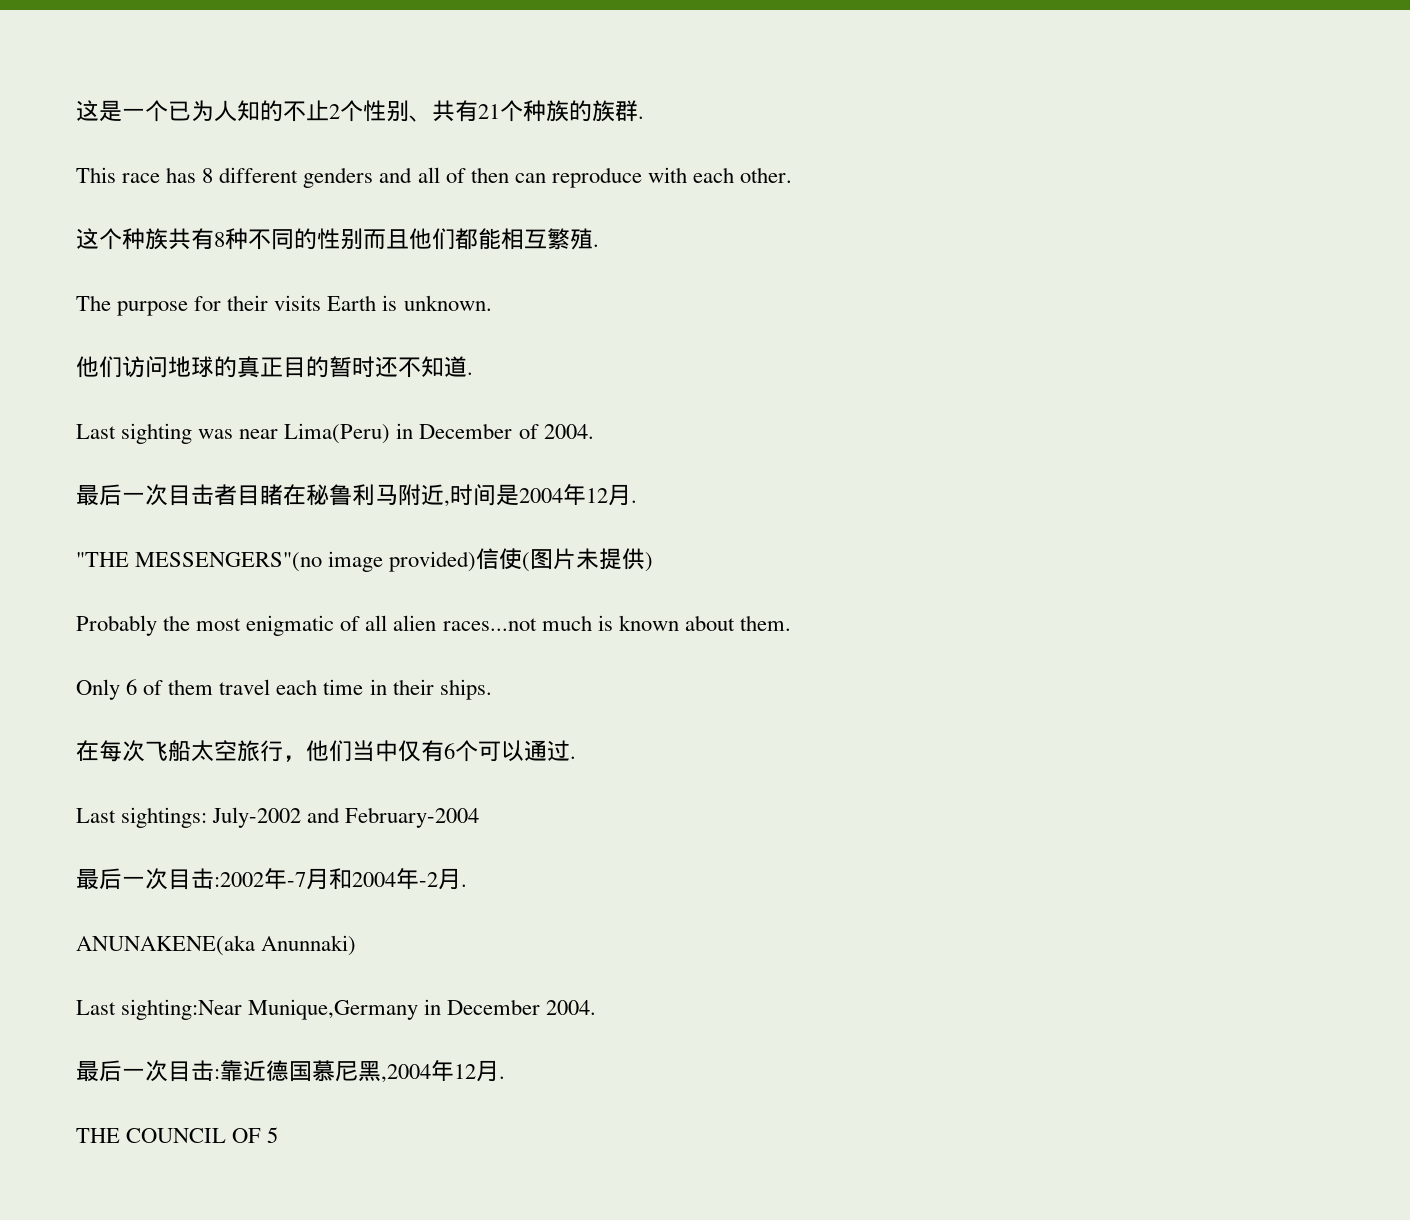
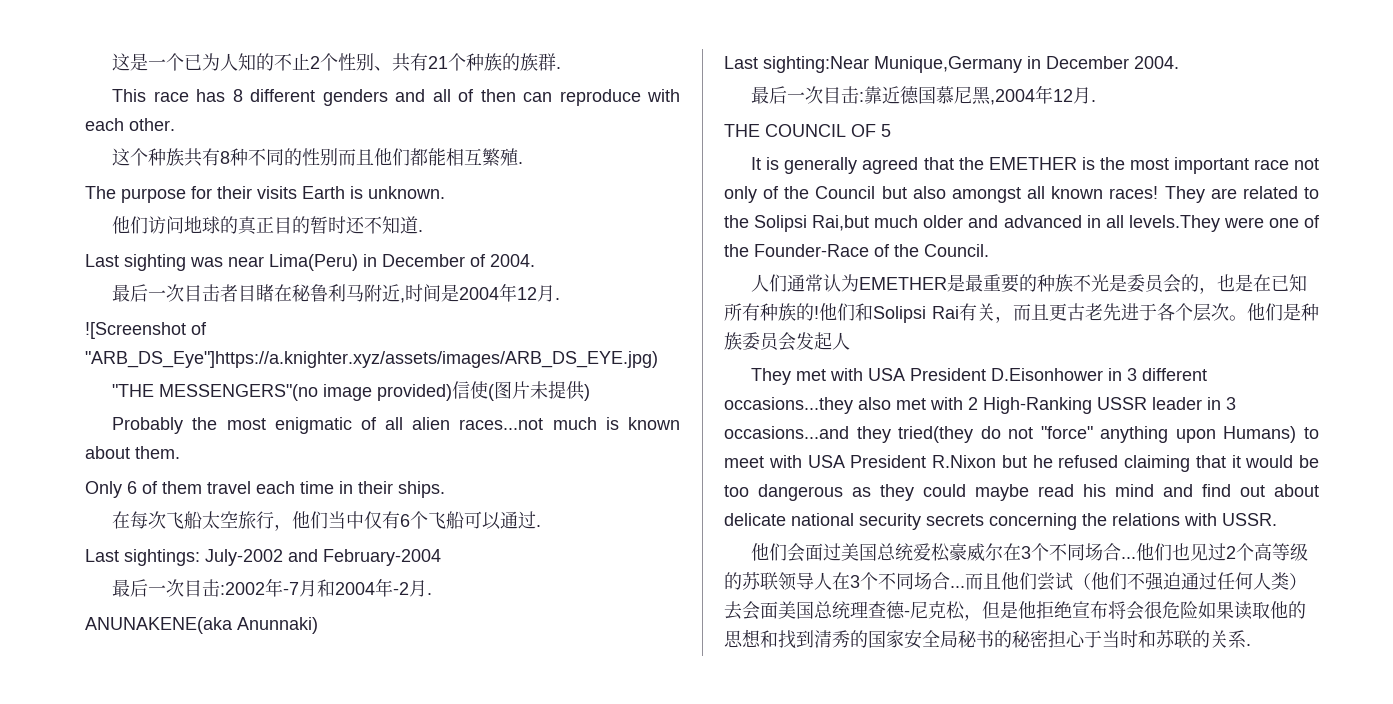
+ ![Screenshot of "ARB_DS_Eye"]https://a.knighter.xyz/assets/images/ARB_DS_EYE.jpg)
- 在每次飞船太空旅行，他们当中仅有6个可以通过.
+ 在每次飞船太空旅行，他们当中仅有6个飞船可以通过.
+ It is generally agreed that the EMETHER is the most important race not only of the Council but also amongst all known races! They are related to the Solipsi Rai,but much older and advanced in all levels.They were one of the Founder-Race of the Council.
+ 人们通常认为EMETHER是最重要的种族不光是委员会的，也是在已知所有种族的!他们和Solipsi Rai有关，而且更古老先进于各个层次。他们是种族委员会发起人
+ They met with USA President D.Eisonhower in 3 different occasions...they also met with 2 High-Ranking USSR leader in 3 occasions...and they tried(they do not "force" anything upon Humans) to meet with USA President R.Nixon but he refused claiming that it would be too dangerous as they could maybe read his mind and find out about delicate national security secrets concerning the relations with USSR.
+ 他们会面过美国总统爱松豪威尔在3个不同场合...他们也见过2个高等级的苏联领导人在3个不同场合...而且他们尝试（他们不强迫通过任何人类）去会面美国总统理查德-尼克松，但是他拒绝宣布将会很危险如果读取他的思想和找到清秀的国家安全局秘书的秘密担心于当时和苏联的关系.

